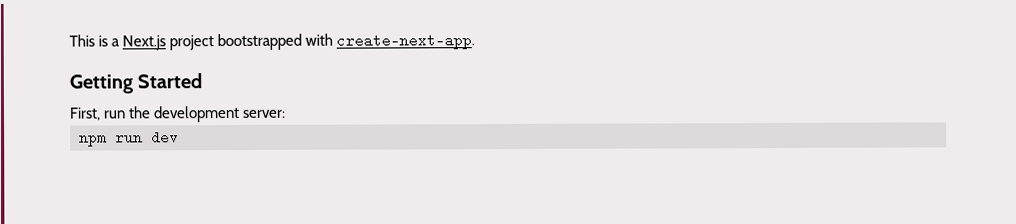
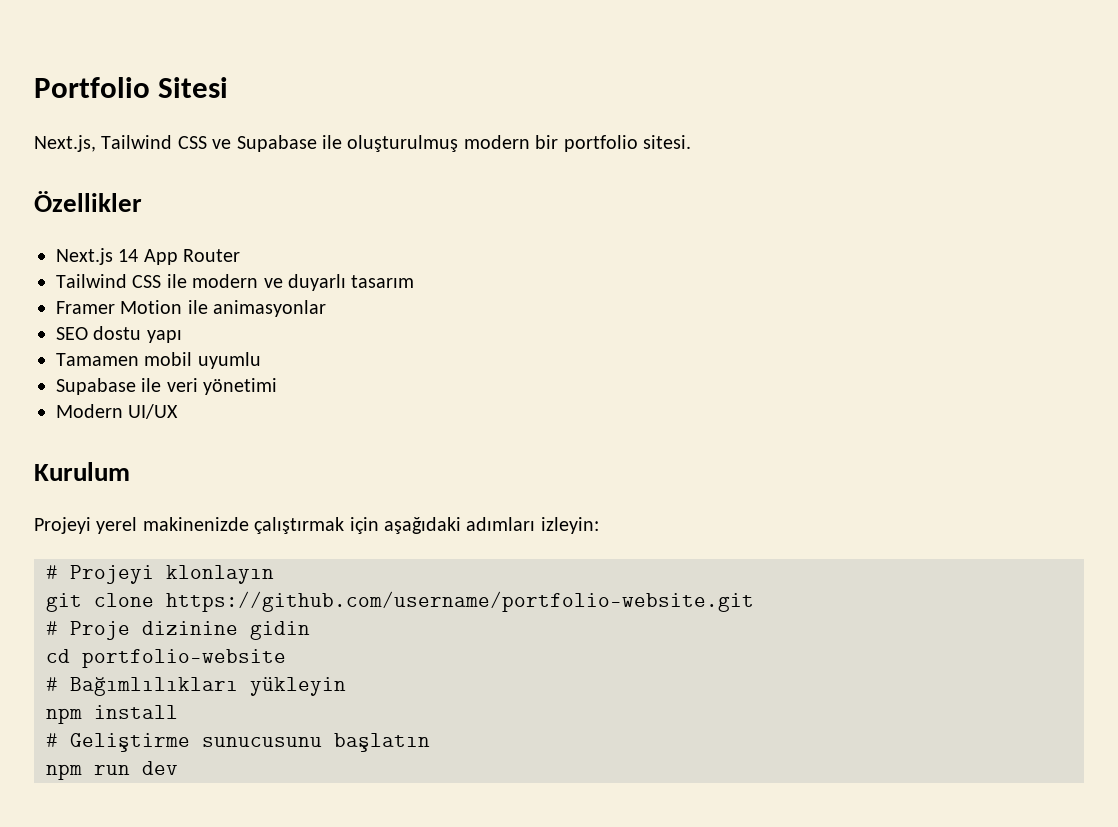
- This is a Next.js project bootstrapped with create-next-app.
- Getting Started
- First, run the development server:
+ Portfolio Sitesi
+ Next.js, Tailwind CSS ve Supabase ile oluşturulmuş modern bir portfolio sitesi.
+ Özellikler
+ Next.js 14 App Router
+ Tailwind CSS ile modern ve duyarlı tasarım
+ Framer Motion ile animasyonlar
+ SEO dostu yapı
+ Tamamen mobil uyumlu
+ Supabase ile veri yönetimi
+ Modern UI/UX
+ Kurulum
+ Projeyi yerel makinenizde çalıştırmak için aşağıdaki adımları izleyin:
+ # Projeyi klonlayın
+ git clone https://github.com/username/portfolio-website.git
+ # Proje dizinine gidin
+ cd portfolio-website
+ # Bağımlılıkları yükleyin
+ npm install
+ # Geliştirme sunucusunu başlatın

